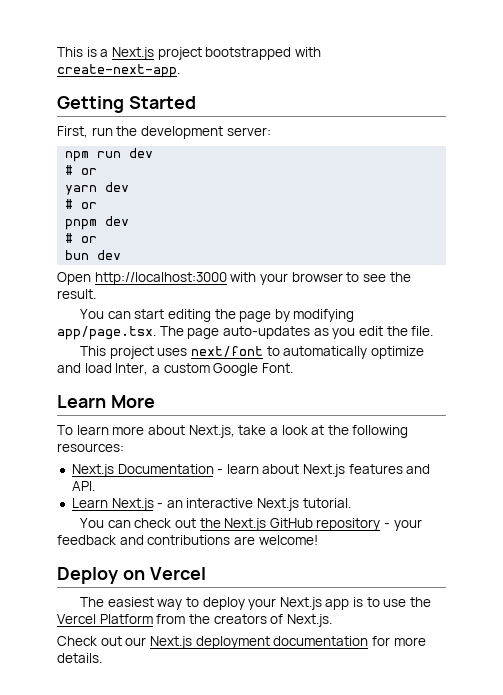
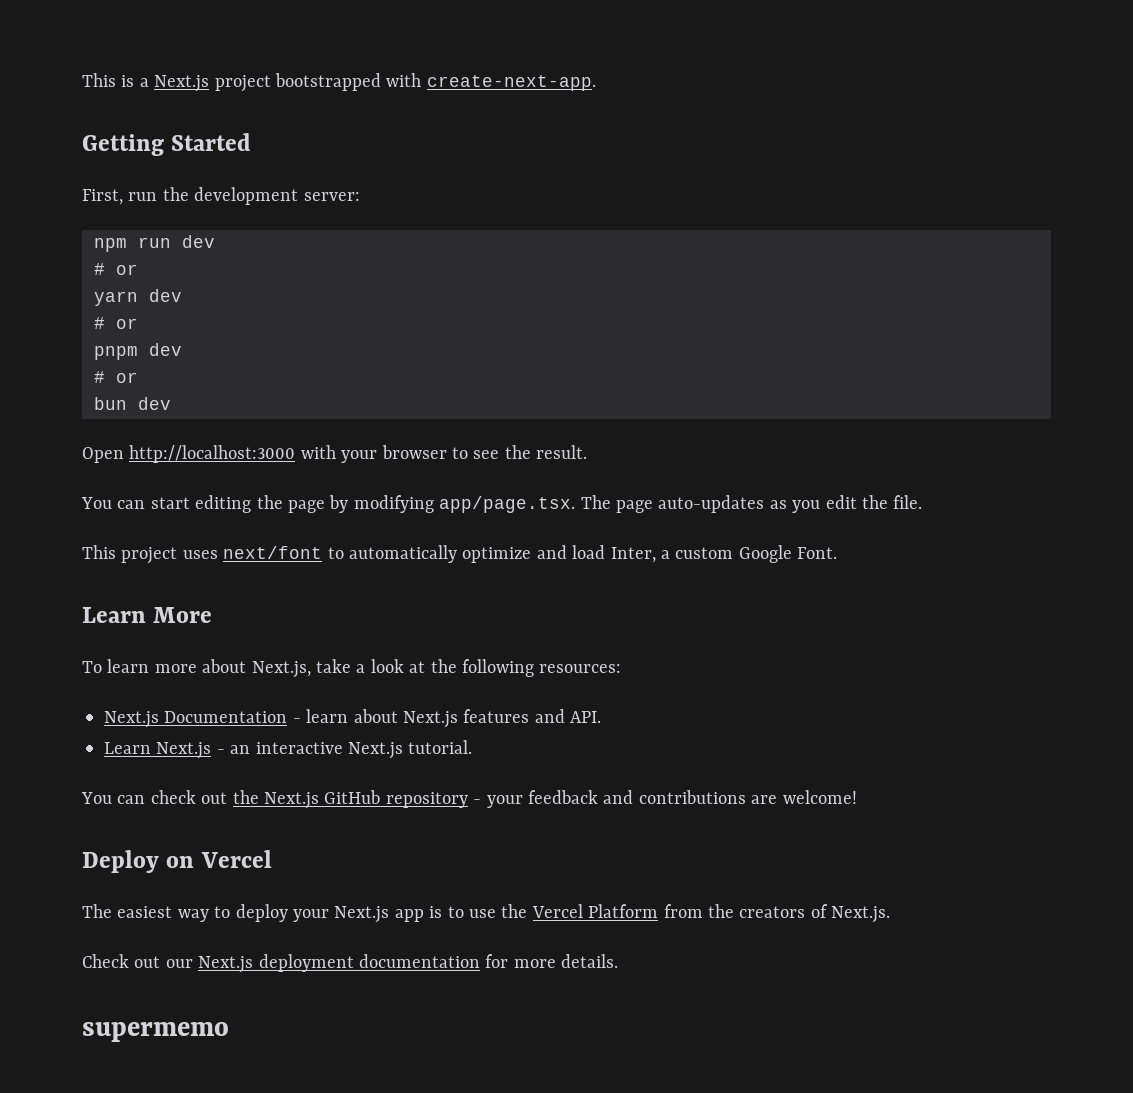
+ supermemo

